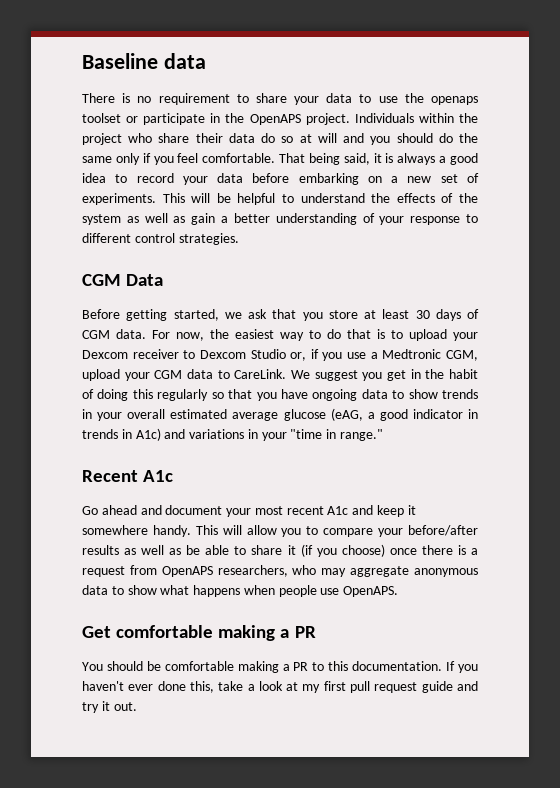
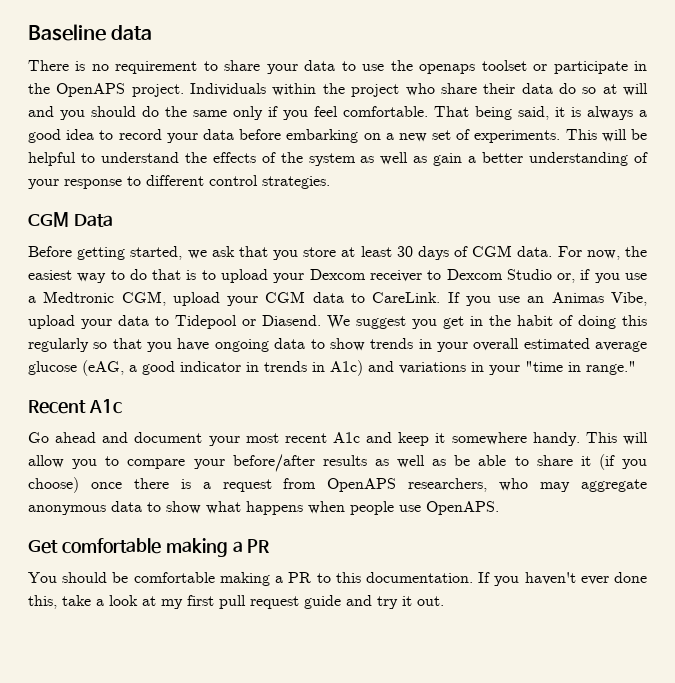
+ If you use an Animas Vibe, upload your data to Tidepool or Diasend.

